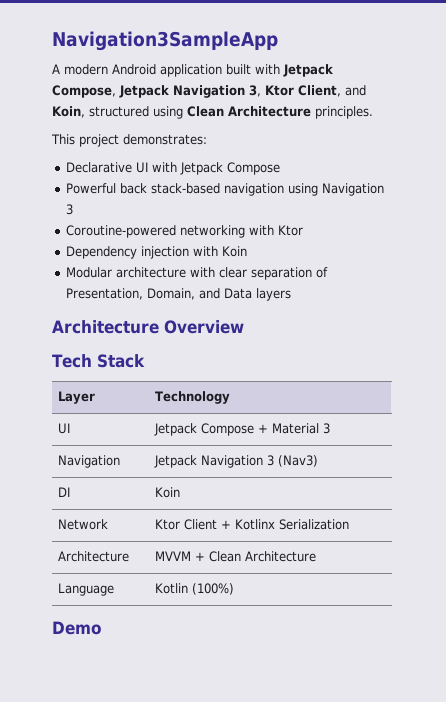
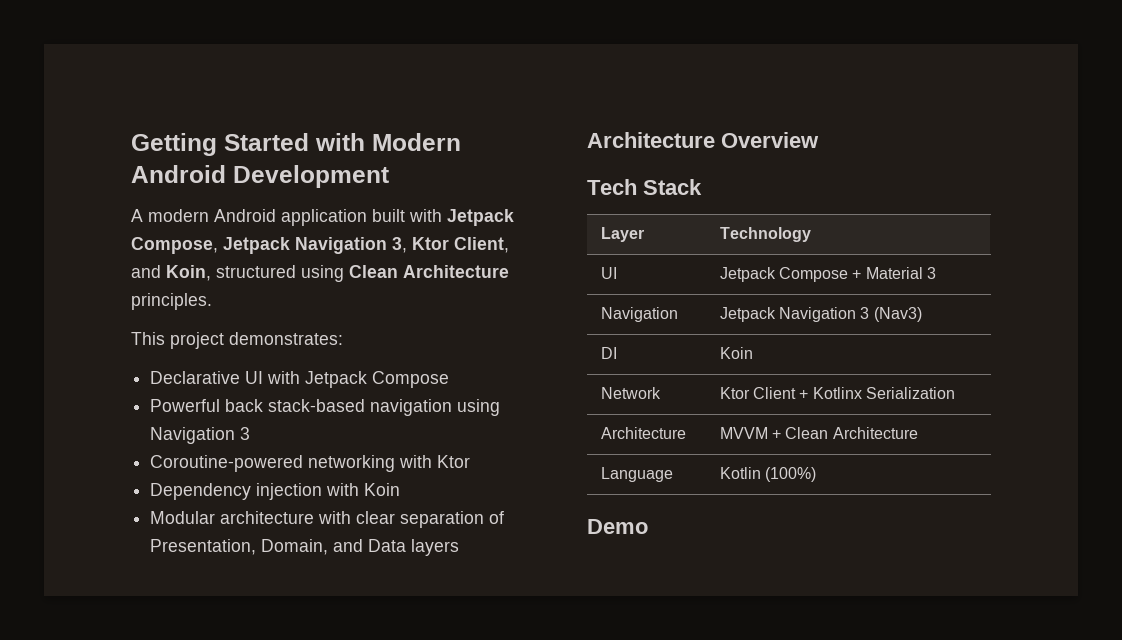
- Navigation3SampleApp
+ Getting Started with Modern Android Development

